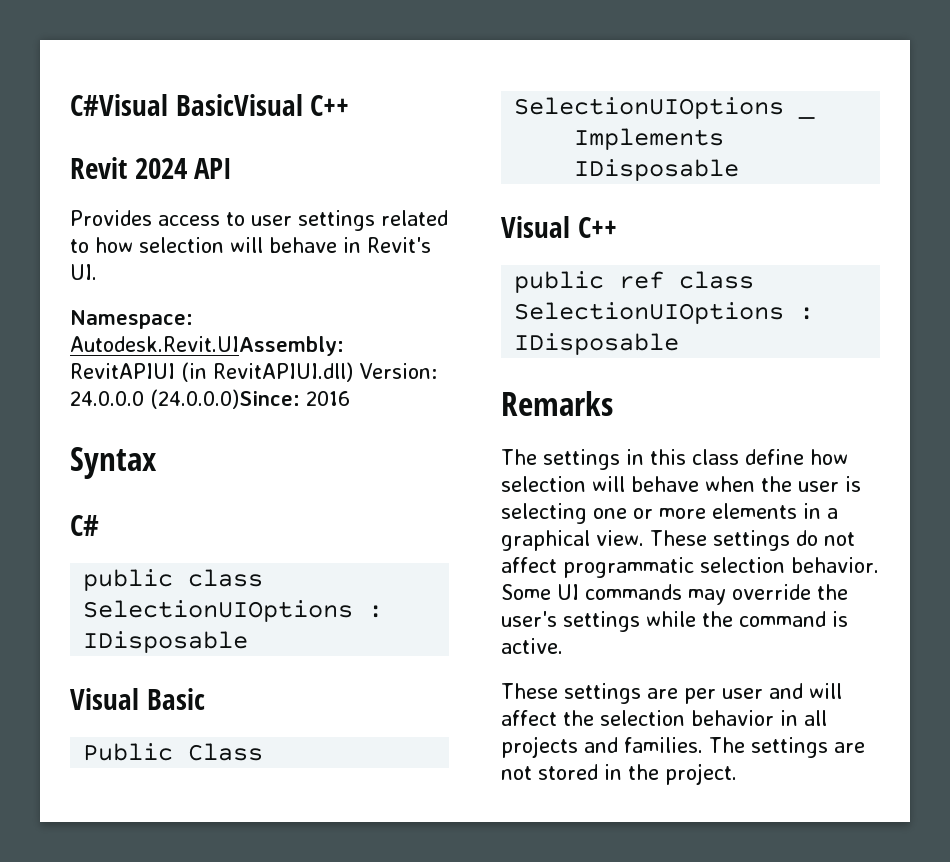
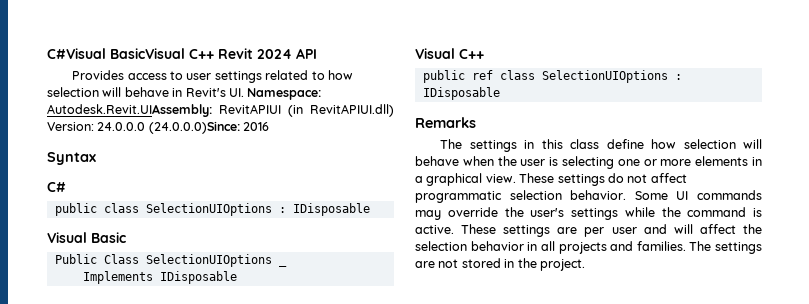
- C#Visual BasicVisual C++
- Revit 2024 API
+ C#Visual BasicVisual C++ Revit 2024 API
- Provides access to user settings related to how selection will behave in Revit's UI.
- Namespace: Autodesk.Revit.UIAssembly: RevitAPIUI (in RevitAPIUI.dll) Version: 24.0.0.0 (24.0.0.0)Since: 2016
+ Provides access to user settings related to how selection will behave in Revit's UI. Namespace: Autodesk.Revit.UIAssembly: RevitAPIUI (in RevitAPIUI.dll) Version: 24.0.0.0 (24.0.0.0)Since: 2016
- Some UI commands may override the user's settings while the command is active.
- These settings are per user and will affect the selection behavior in all projects and families.
+ Some UI commands may override the user's settings while the command is active. These settings are per user and will affect the selection behavior in all projects and families.

